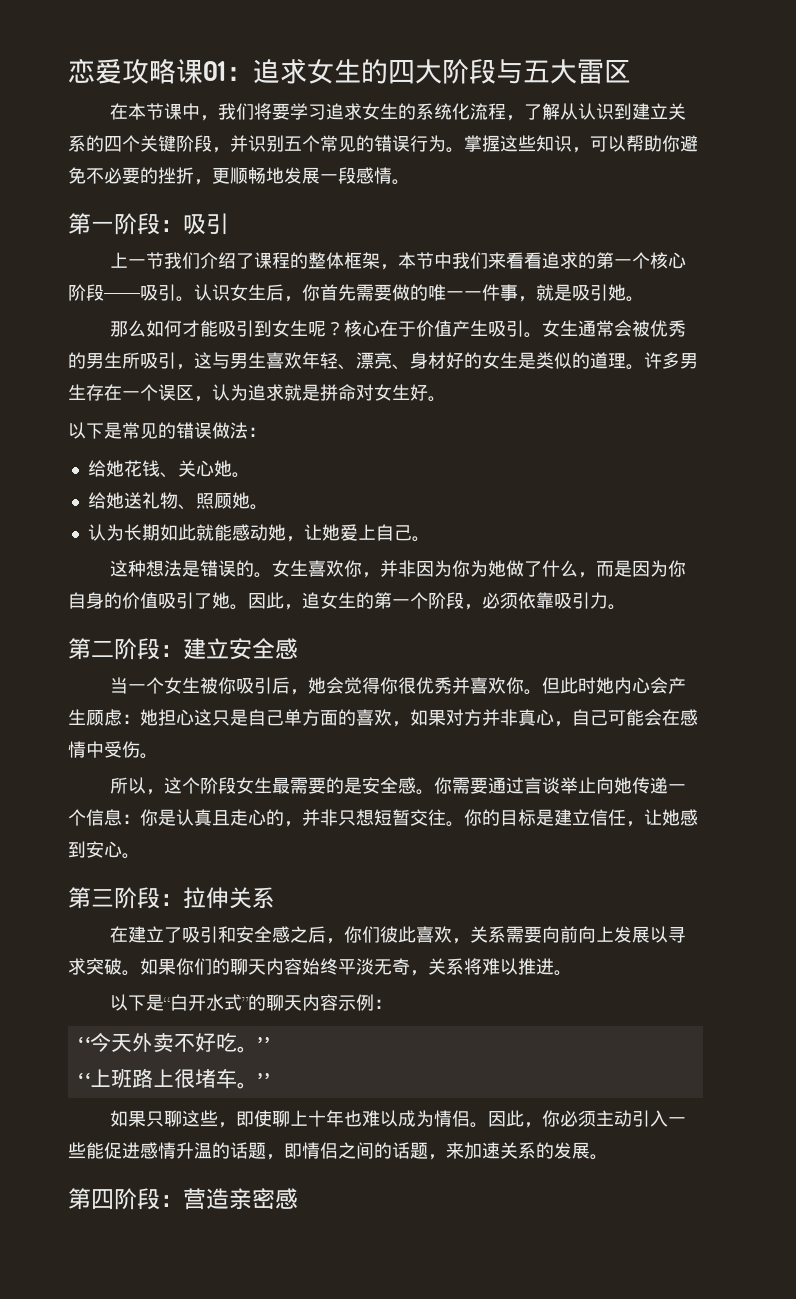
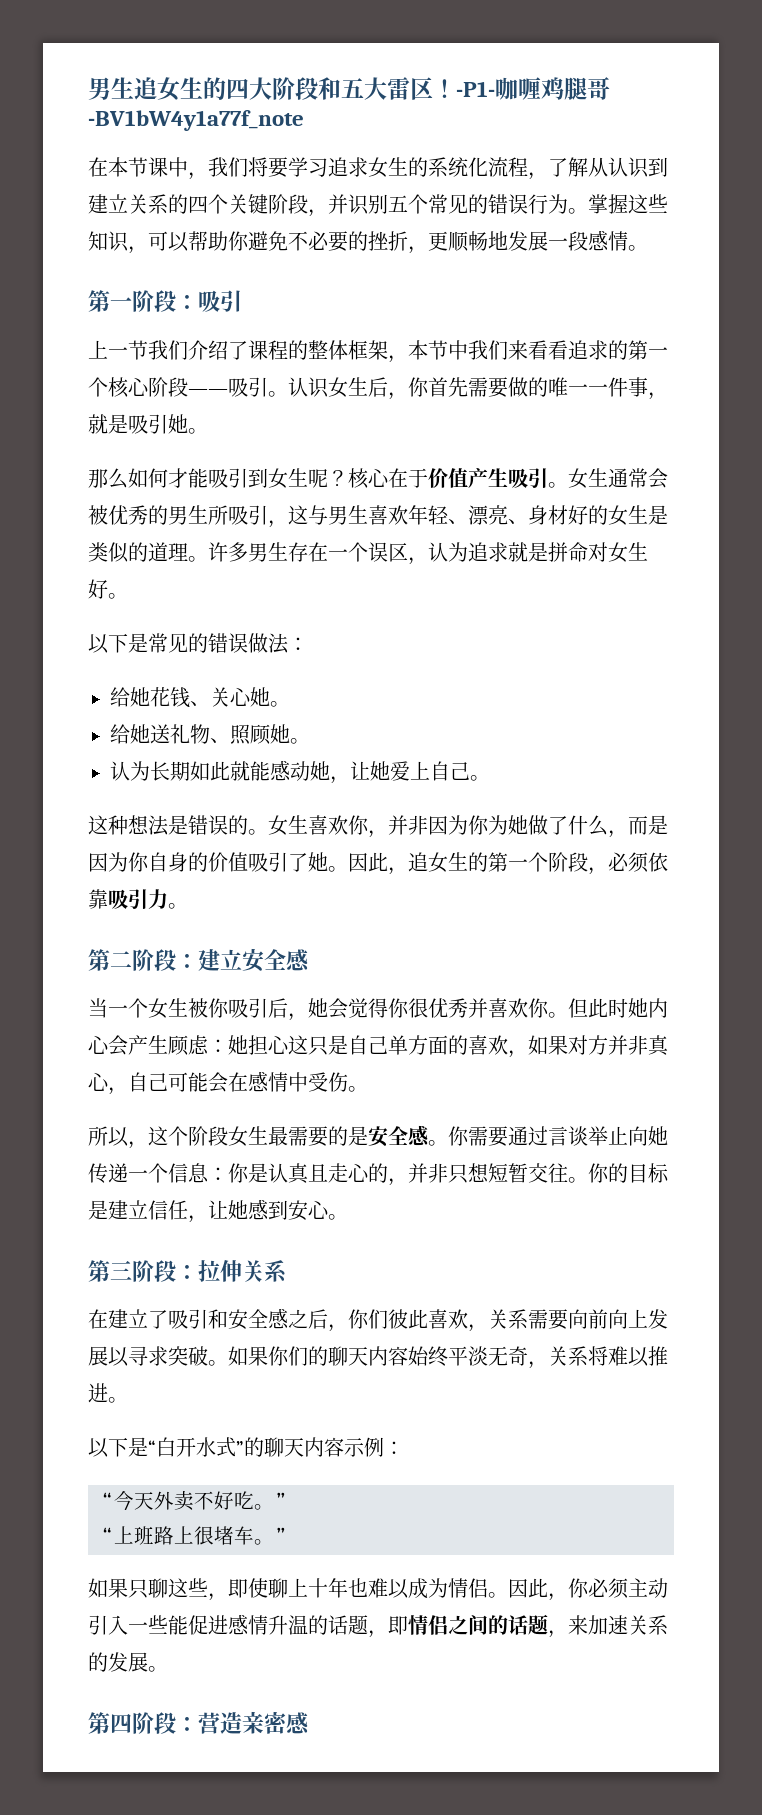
- 恋爱攻略课01：追求女生的四大阶段与五大雷区
+ 男生追女生的四大阶段和五大雷区！-P1-咖喱鸡腿哥-BV1bW4y1a77f_note

